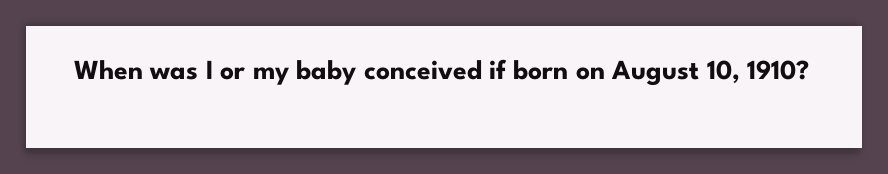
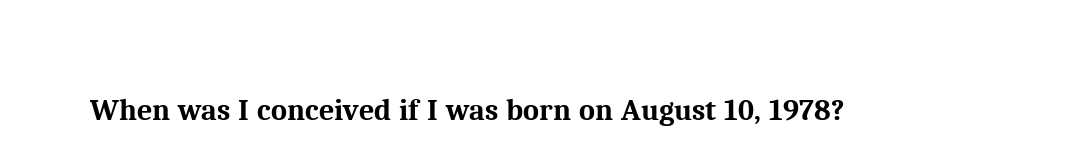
- When was I or my baby conceived if born on August 10, 1910?
+ When was I conceived if I was born on August 10, 1978?

